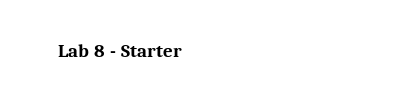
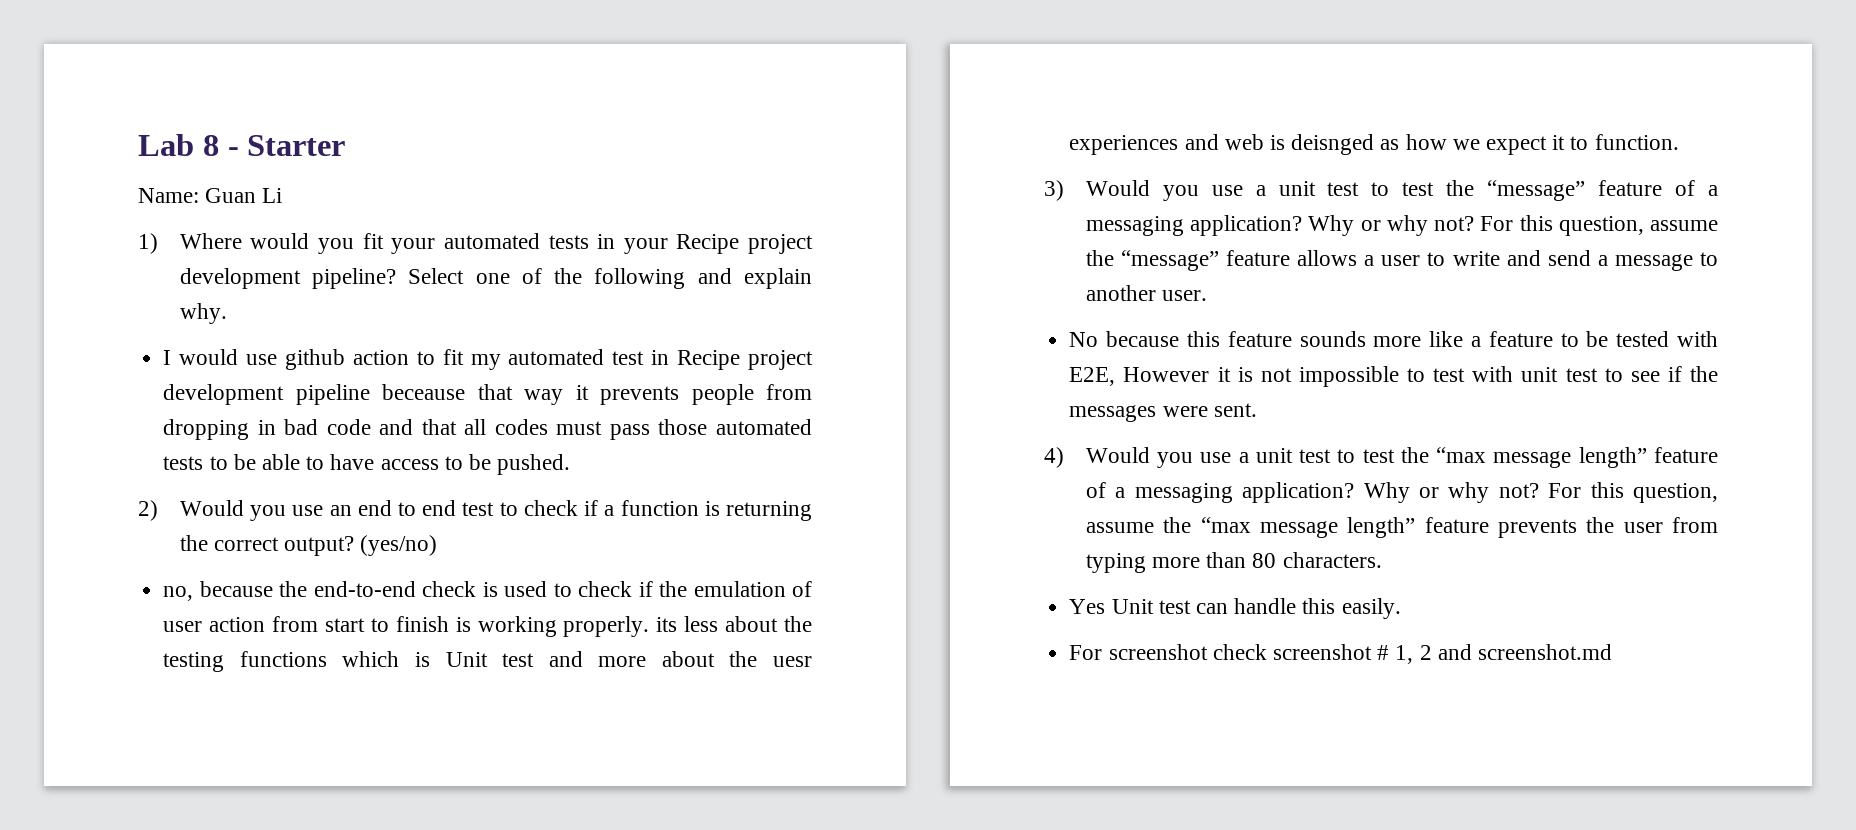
+ Name: Guan Li
+ 1) Where would you fit your automated tests in your Recipe project development pipeline? Select one of the following and explain why.
+ I would use github action to fit my automated test in Recipe project development pipeline beceause that way it prevents people from dropping in bad code and that all codes must pass those automated tests to be able to have access to be pushed.
+ 2) Would you use an end to end test to check if a function is returning the correct output? (yes/no)
+ no, because the end-to-end check is used to check if the emulation of user action from start to finish is working properly. its less about the testing functions which is Unit test and more about the uesr experiences and web is deisnged as how we expect it to function.
+ 3) Would you use a unit test to test the “message” feature of a messaging application? Why or why not? For this question, assume the “message” feature allows a user to write and send a message to another user.
+ No because this feature sounds more like a feature to be tested with E2E, However it is not impossible to test with unit test to see if the messages were sent.
+ 4) Would you use a unit test to test the “max message length” feature of a messaging application? Why or why not? For this question, assume the “max message length” feature prevents the user from typing more than 80 characters.
+ Yes Unit test can handle this easily.
+ For screenshot check screenshot # 1, 2 and screenshot.md

